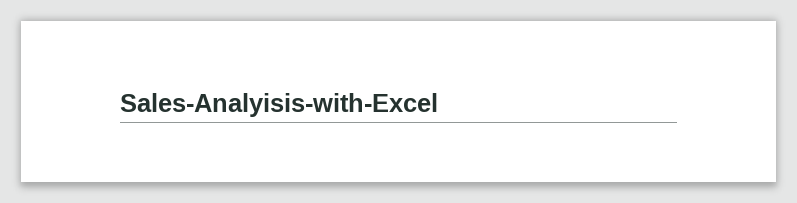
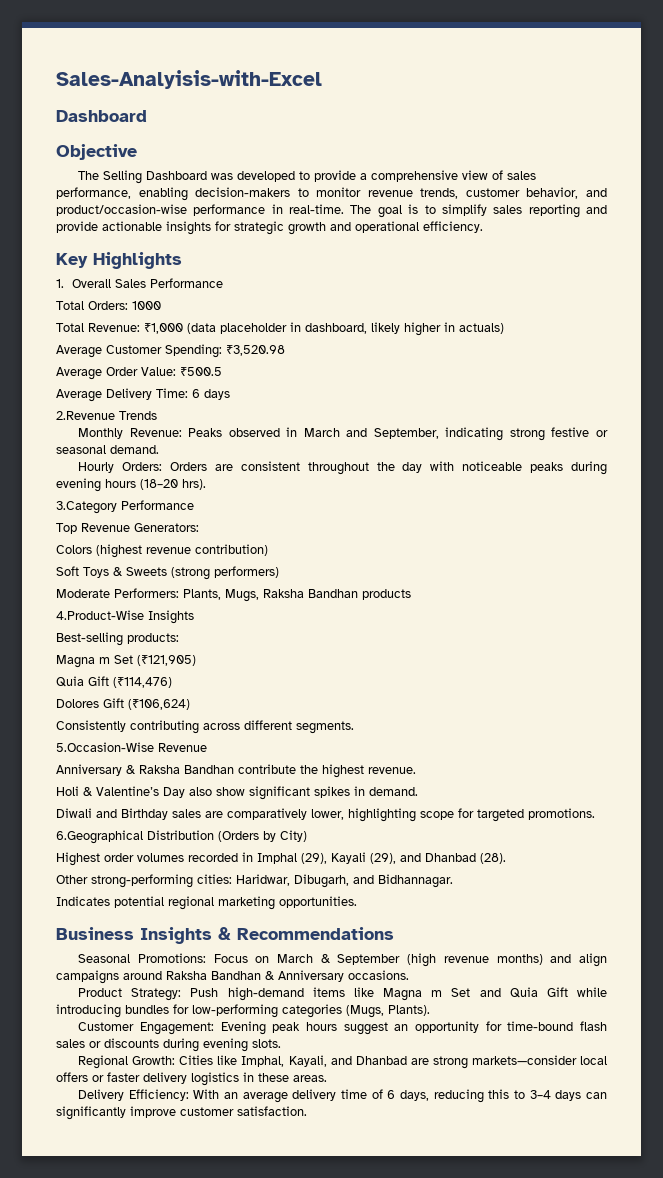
  Sales-Analyisis-with-Excel
+ Dashboard
+ Objective
+ The Selling Dashboard was developed to provide a comprehensive view of sales performance, enabling decision-makers to monitor revenue trends, customer behavior, and product/occasion-wise performance in real-time. The goal is to simplify sales reporting and provide actionable insights for strategic growth and operational efficiency.
+ Key Highlights
+ 1. Overall Sales Performance
+ Total Orders: 1000
+ Total Revenue: ₹1,000 (data placeholder in dashboard, likely higher in actuals)
+ Average Customer Spending: ₹3,520.98
+ Average Order Value: ₹500.5
+ Average Delivery Time: 6 days
+ 2.Revenue Trends
+ Monthly Revenue: Peaks observed in March and September, indicating strong festive or seasonal demand.
+ Hourly Orders: Orders are consistent throughout the day with noticeable peaks during evening hours (18–20 hrs).
+ 3.Category Performance
+ Top Revenue Generators:
+ Colors (highest revenue contribution)
+ Soft Toys & Sweets (strong performers)
+ Moderate Performers: Plants, Mugs, Raksha Bandhan products
+ 4.Product-Wise Insights
+ Best-selling products:
+ Magna m Set (₹121,905)
+ Quia Gift (₹114,476)
+ Dolores Gift (₹106,624)
+ Consistently contributing across different segments.
+ 5.Occasion-Wise Revenue
+ Anniversary & Raksha Bandhan contribute the highest revenue.
+ Holi & Valentine’s Day also show significant spikes in demand.
+ Diwali and Birthday sales are comparatively lower, highlighting scope for targeted promotions.
+ 6.Geographical Distribution (Orders by City)
+ Highest order volumes recorded in Imphal (29), Kayali (29), and Dhanbad (28).
+ Other strong-performing cities: Haridwar, Dibugarh, and Bidhannagar.
+ Indicates potential regional marketing opportunities.
+ Business Insights & Recommendations
+ Seasonal Promotions: Focus on March & September (high revenue months) and align campaigns around Raksha Bandhan & Anniversary occasions.
+ Product Strategy: Push high-demand items like Magna m Set and Quia Gift while introducing bundles for low-performing categories (Mugs, Plants).
+ Customer Engagement: Evening peak hours suggest an opportunity for time-bound flash sales or discounts during evening slots.
+ Regional Growth: Cities like Imphal, Kayali, and Dhanbad are strong markets—consider local offers or faster delivery logistics in these areas.
+ Delivery Efficiency: With an average delivery time of 6 days, reducing this to 3–4 days can significantly improve customer satisfaction.

